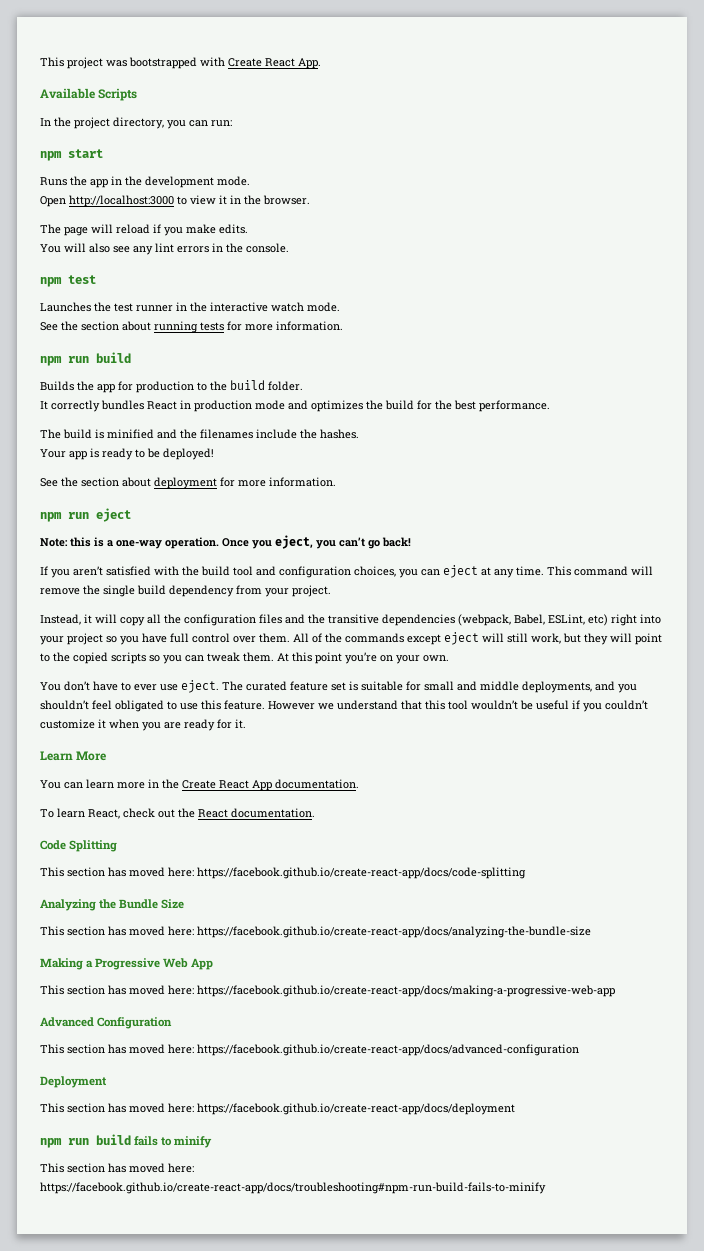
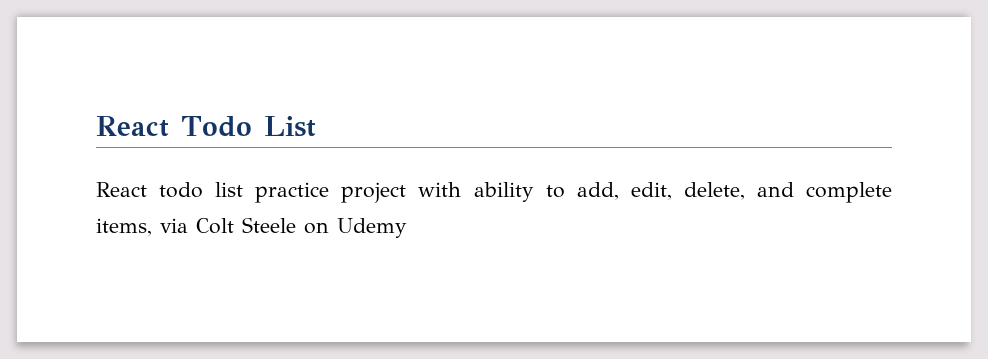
- This project was bootstrapped with Create React App.
- Available Scripts
- In the project directory, you can run:
- npm start
- Runs the app in the development mode.
- Open http://localhost:3000 to view it in the browser.
- The page will reload if you make edits.
- You will also see any lint errors in the console.
- npm test
- Launches the test runner in the interactive watch mode.
- See the section about running tests for more information.
- npm run build
- Builds the app for production to the build folder.
- It correctly bundles React in production mode and optimizes the build for the best performance.
- The build is minified and the filenames include the hashes.
- Your app is ready to be deployed!
- See the section about deployment for more information.
- npm run eject
- Note: this is a one-way operation. Once you eject, you can’t go back!
- If you aren’t satisfied with the build tool and configuration choices, you can eject at any time. This command will remove the single build dependency from your project.
- Instead, it will copy all the configuration files and the transitive dependencies (webpack, Babel, ESLint, etc) right into your project so you have full control over them. All of the commands except eject will still work, but they will point to the copied scripts so you can tweak them. At this point you’re on your own.
- You don’t have to ever use eject. The curated feature set is suitable for small and middle deployments, and you shouldn’t feel obligated to use this feature. However we understand that this tool wouldn’t be useful if you couldn’t customize it when you are ready for it.
- Learn More
- You can learn more in the Create React App documentation.
- To learn React, check out the React documentation.
- Code Splitting
- This section has moved here: https://facebook.github.io/create-react-app/docs/code-splitting
- Analyzing the Bundle Size
- This section has moved here: https://facebook.github.io/create-react-app/docs/analyzing-the-bundle-size
- Making a Progressive Web App
- This section has moved here: https://facebook.github.io/create-react-app/docs/making-a-progressive-web-app
- Advanced Configuration
- This section has moved here: https://facebook.github.io/create-react-app/docs/advanced-configuration
- Deployment
- This section has moved here: https://facebook.github.io/create-react-app/docs/deployment
- npm run build fails to minify
- This section has moved here: https://facebook.github.io/create-react-app/docs/troubleshooting#npm-run-build-fails-to-minify
+ React Todo List
+ React todo list practice project with ability to add, edit, delete, and complete items, via Colt Steele on Udemy

